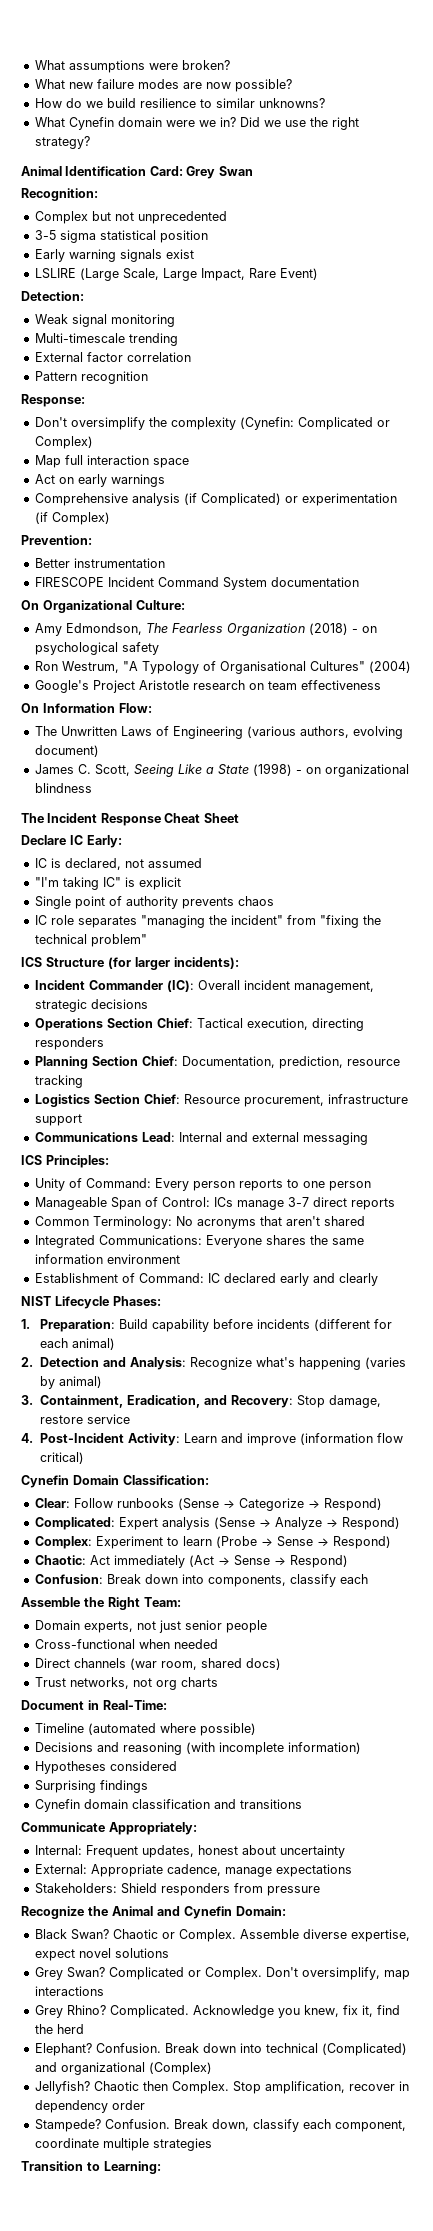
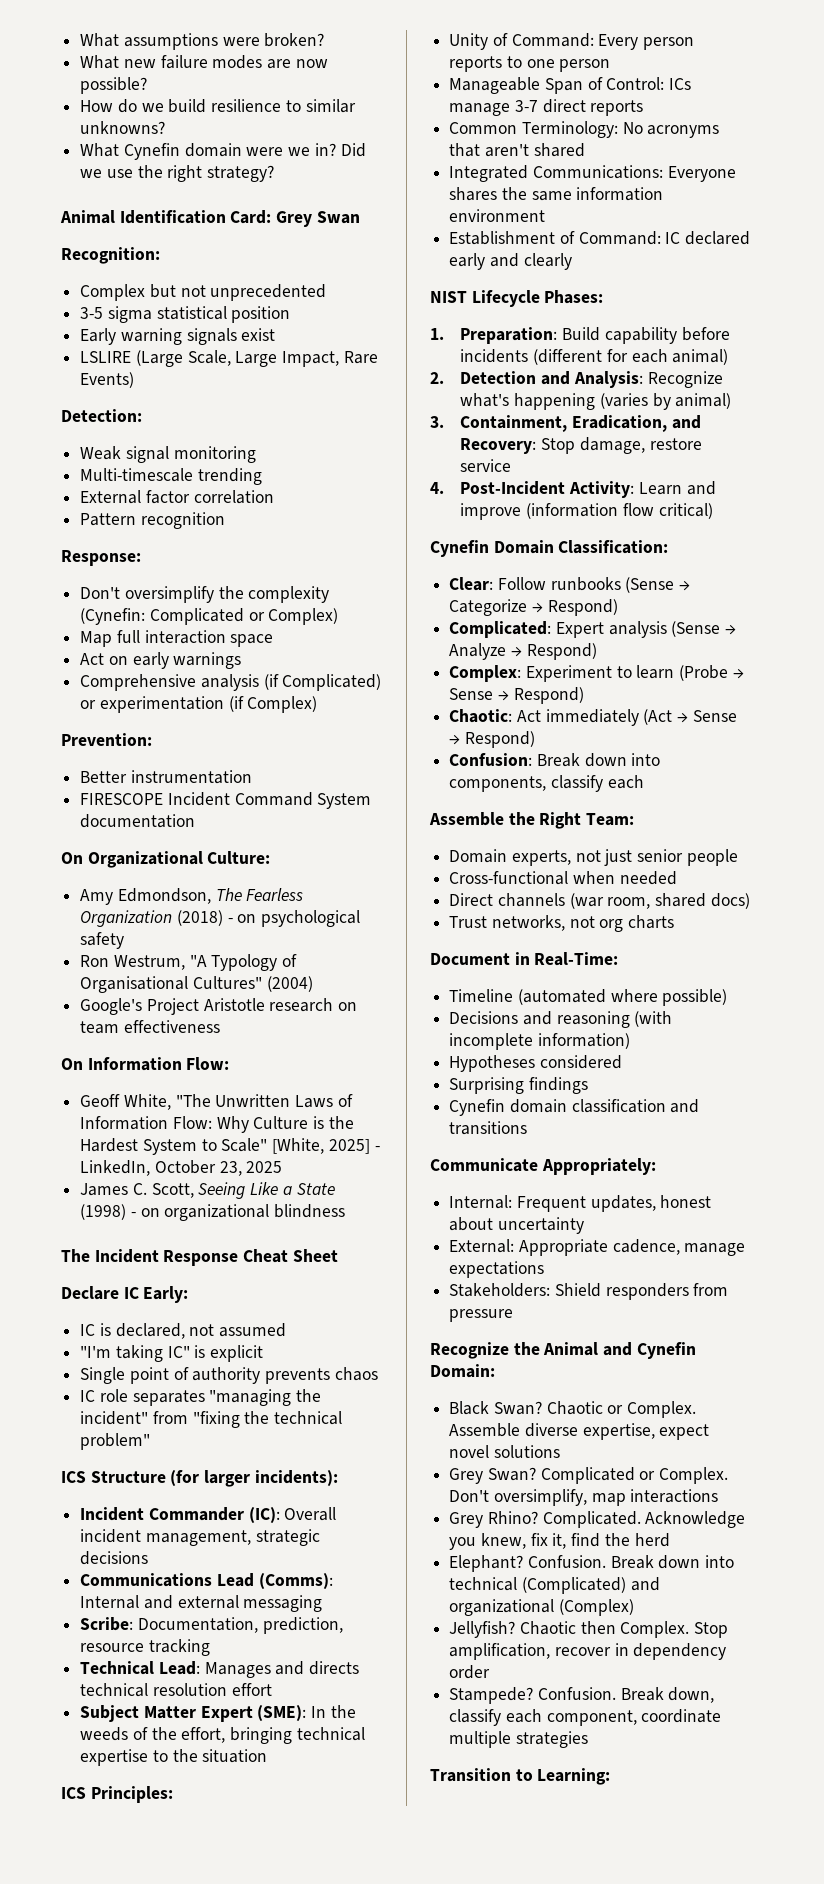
- LSLIRE (Large Scale, Large Impact, Rare Event)
+ LSLIRE (Large Scale, Large Impact, Rare Events)
- The Unwritten Laws of Engineering (various authors, evolving document)
+ Geoff White, "The Unwritten Laws of Information Flow: Why Culture is the Hardest System to Scale" [White, 2025] - LinkedIn, October 23, 2025
- Operations Section Chief: Tactical execution, directing responders
- Planning Section Chief: Documentation, prediction, resource tracking
- Logistics Section Chief: Resource procurement, infrastructure support
- Communications Lead: Internal and external messaging
+ Communications Lead (Comms): Internal and external messaging
+ Scribe: Documentation, prediction, resource tracking
+ Technical Lead: Manages and directs technical resolution effort
+ Subject Matter Expert (SME): In the weeds of the effort, bringing technical expertise to the situation

